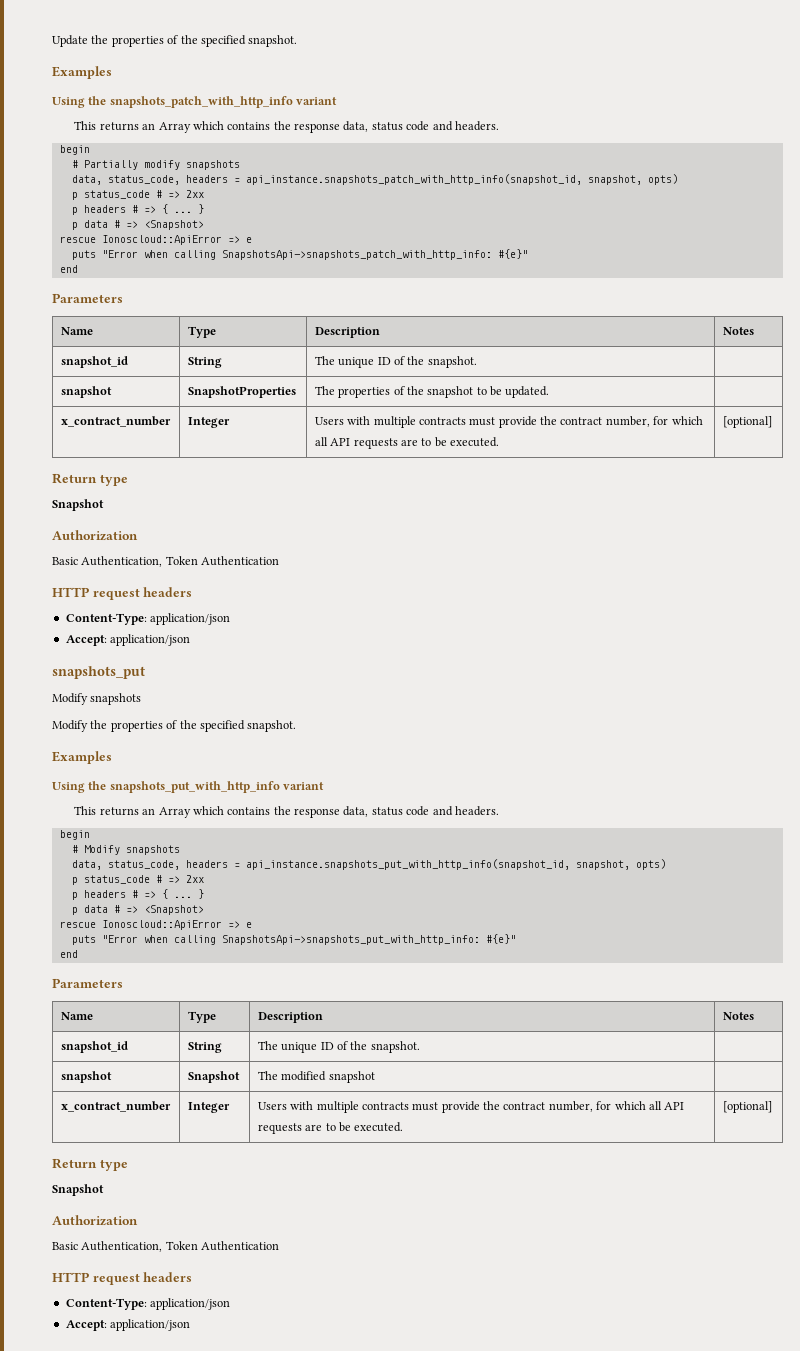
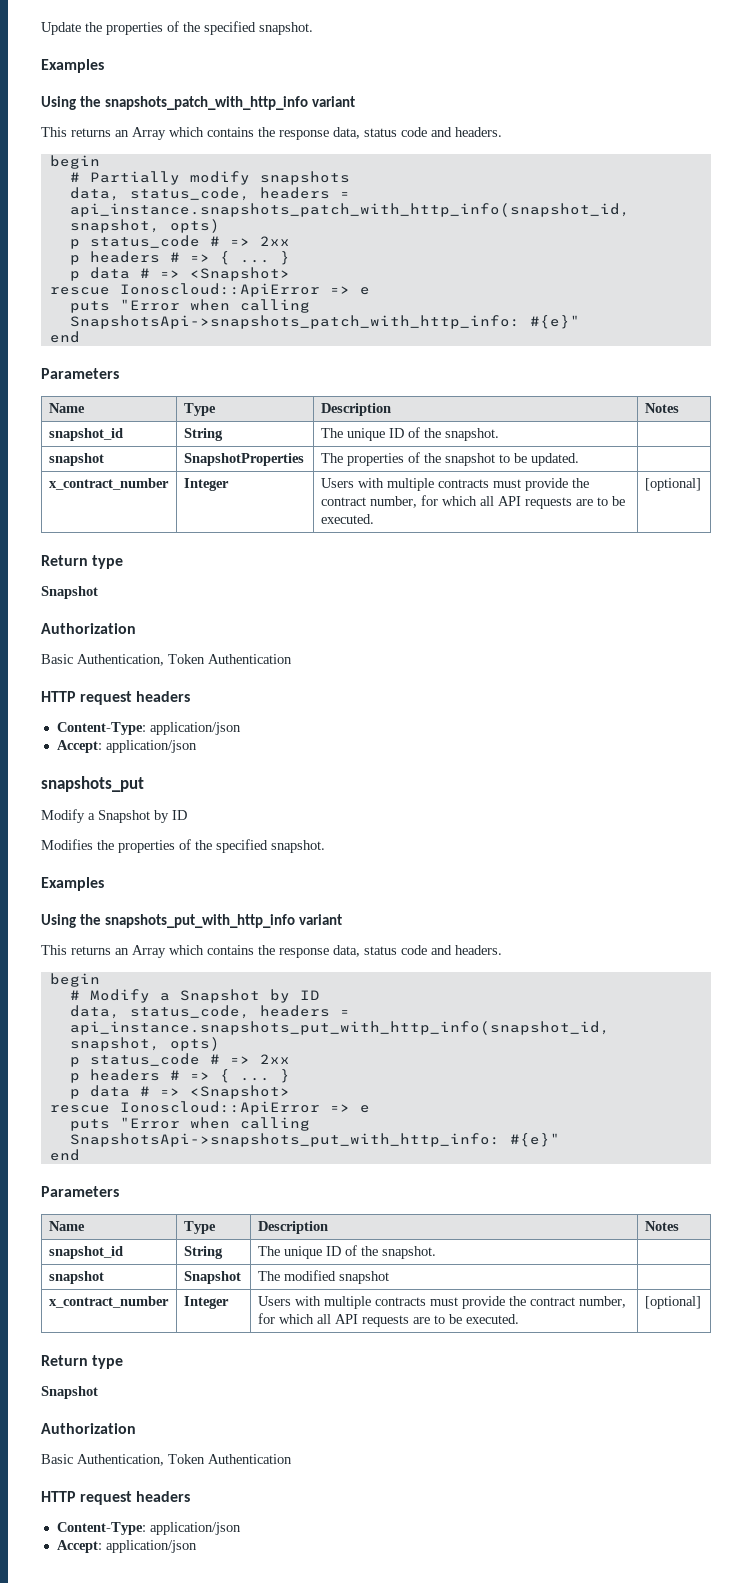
  snapshots_put
- Modify snapshots
- Modify the properties of the specified snapshot.
+ Modify a Snapshot by ID
+ Modifies the properties of the specified snapshot.
- # Modify snapshots
+ # Modify a Snapshot by ID

